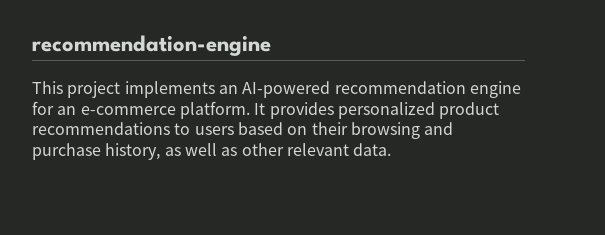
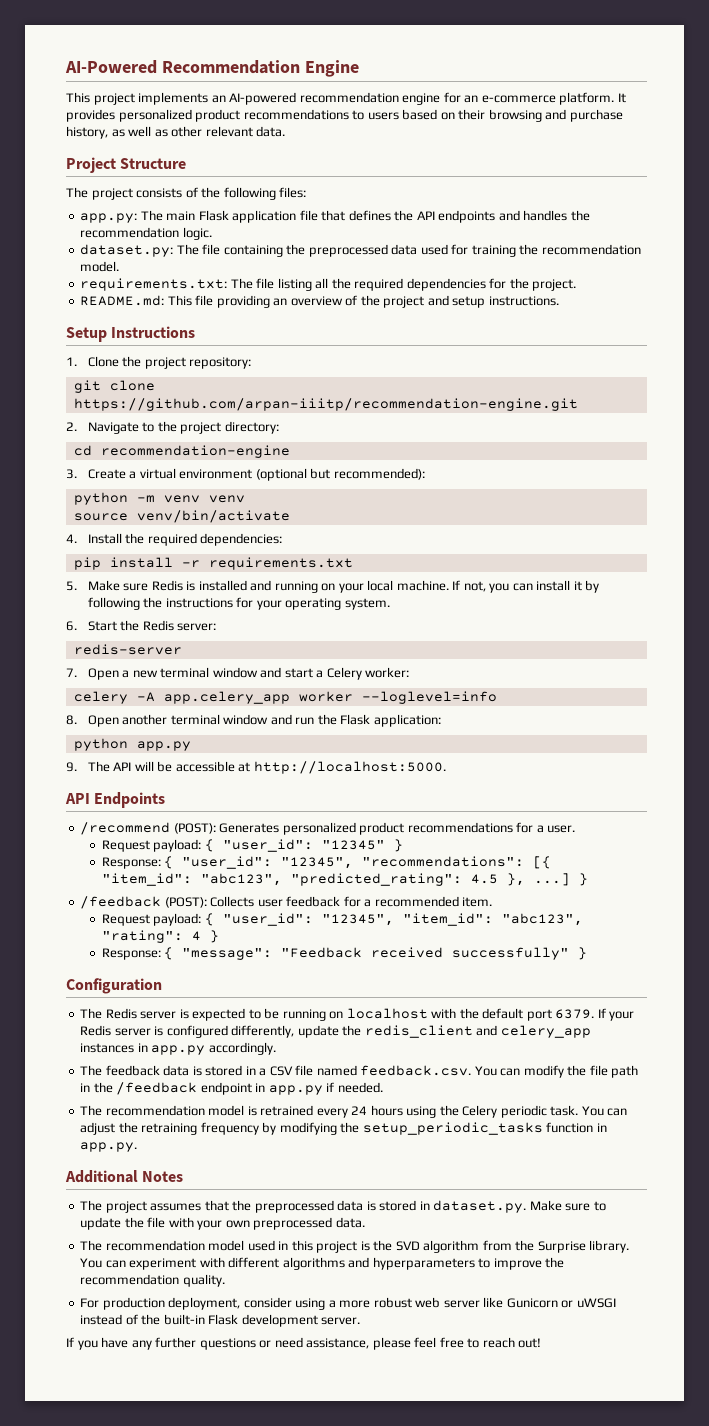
- recommendation-engine
+ AI-Powered Recommendation Engine
+ Project Structure
+ The project consists of the following files:
+ app.py: The main Flask application file that defines the API endpoints and handles the recommendation logic.
+ dataset.py: The file containing the preprocessed data used for training the recommendation model.
+ requirements.txt: The file listing all the required dependencies for the project.
+ README.md: This file providing an overview of the project and setup instructions.
+ Setup Instructions
+ 1. Clone the project repository:
+ git clone https://github.com/arpan-iiitp/recommendation-engine.git
+ 2. Navigate to the project directory:
+ cd recommendation-engine
+ 3. Create a virtual environment (optional but recommended):
+ python -m venv venv
+ source venv/bin/activate
+ 4. Install the required dependencies:
+ pip install -r requirements.txt
+ 5. Make sure Redis is installed and running on your local machine. If not, you can install it by following the instructions for your operating system.
+ 6. Start the Redis server:
+ redis-server
+ 7. Open a new terminal window and start a Celery worker:
+ celery -A app.celery_app worker --loglevel=info
+ 8. Open another terminal window and run the Flask application:
+ python app.py
+ 9. The API will be accessible at http://localhost:5000.
+ API Endpoints
+ /recommend (POST): Generates personalized product recommendations for a user.
+ Request payload: { "user_id": "12345" }
+ Response: { "user_id": "12345", "recommendations": [{ "item_id": "abc123", "predicted_rating": 4.5 }, ...] }
+ /feedback (POST): Collects user feedback for a recommended item.
+ Request payload: { "user_id": "12345", "item_id": "abc123", "rating": 4 }
+ Response: { "message": "Feedback received successfully" }
+ Configuration
+ The Redis server is expected to be running on localhost with the default port 6379. If your Redis server is configured differently, update the redis_client and celery_app instances in app.py accordingly.
+ The feedback data is stored in a CSV file named feedback.csv. You can modify the file path in the /feedback endpoint in app.py if needed.
+ The recommendation model is retrained every 24 hours using the Celery periodic task. You can adjust the retraining frequency by modifying the setup_periodic_tasks function in app.py.
+ Additional Notes
+ The project assumes that the preprocessed data is stored in dataset.py. Make sure to update the file with your own preprocessed data.
+ The recommendation model used in this project is the SVD algorithm from the Surprise library. You can experiment with different algorithms and hyperparameters to improve the recommendation quality.
+ For production deployment, consider using a more robust web server like Gunicorn or uWSGI instead of the built-in Flask development server.
+ If you have any further questions or need assistance, please feel free to reach out!

